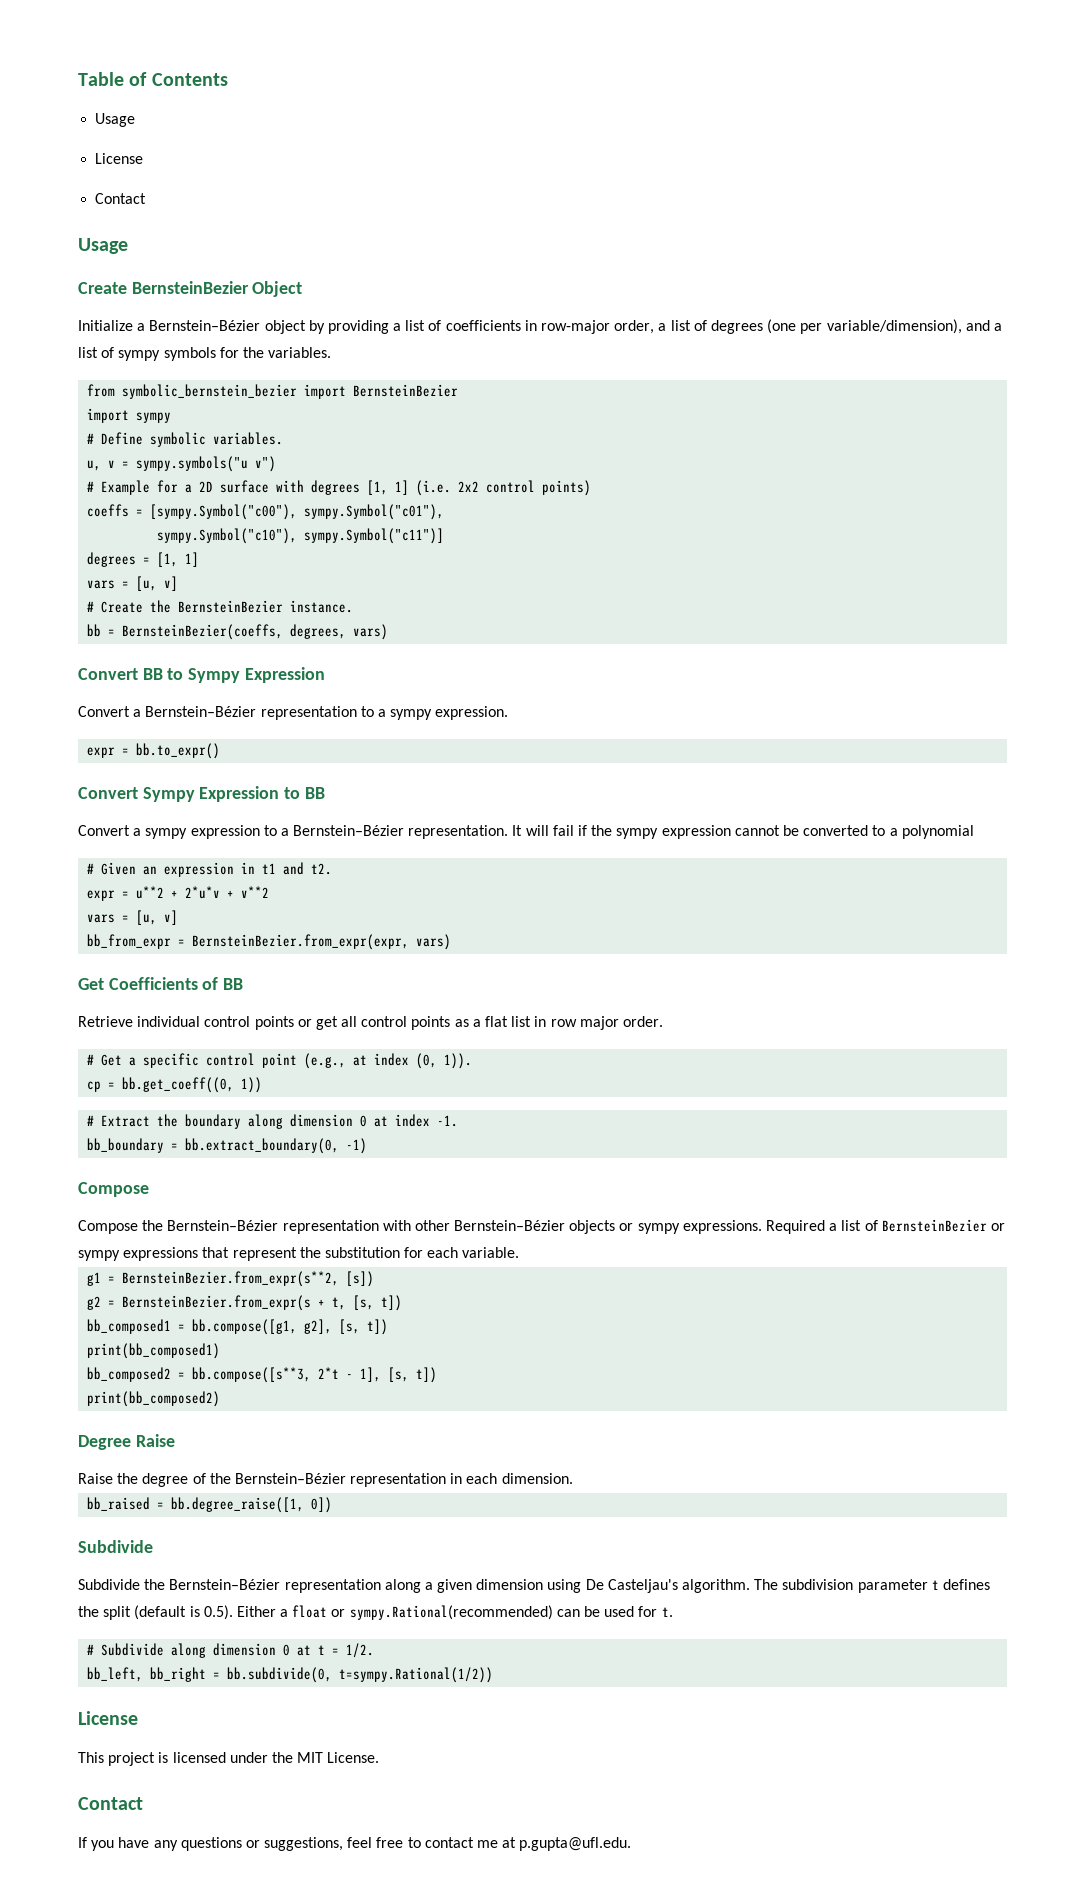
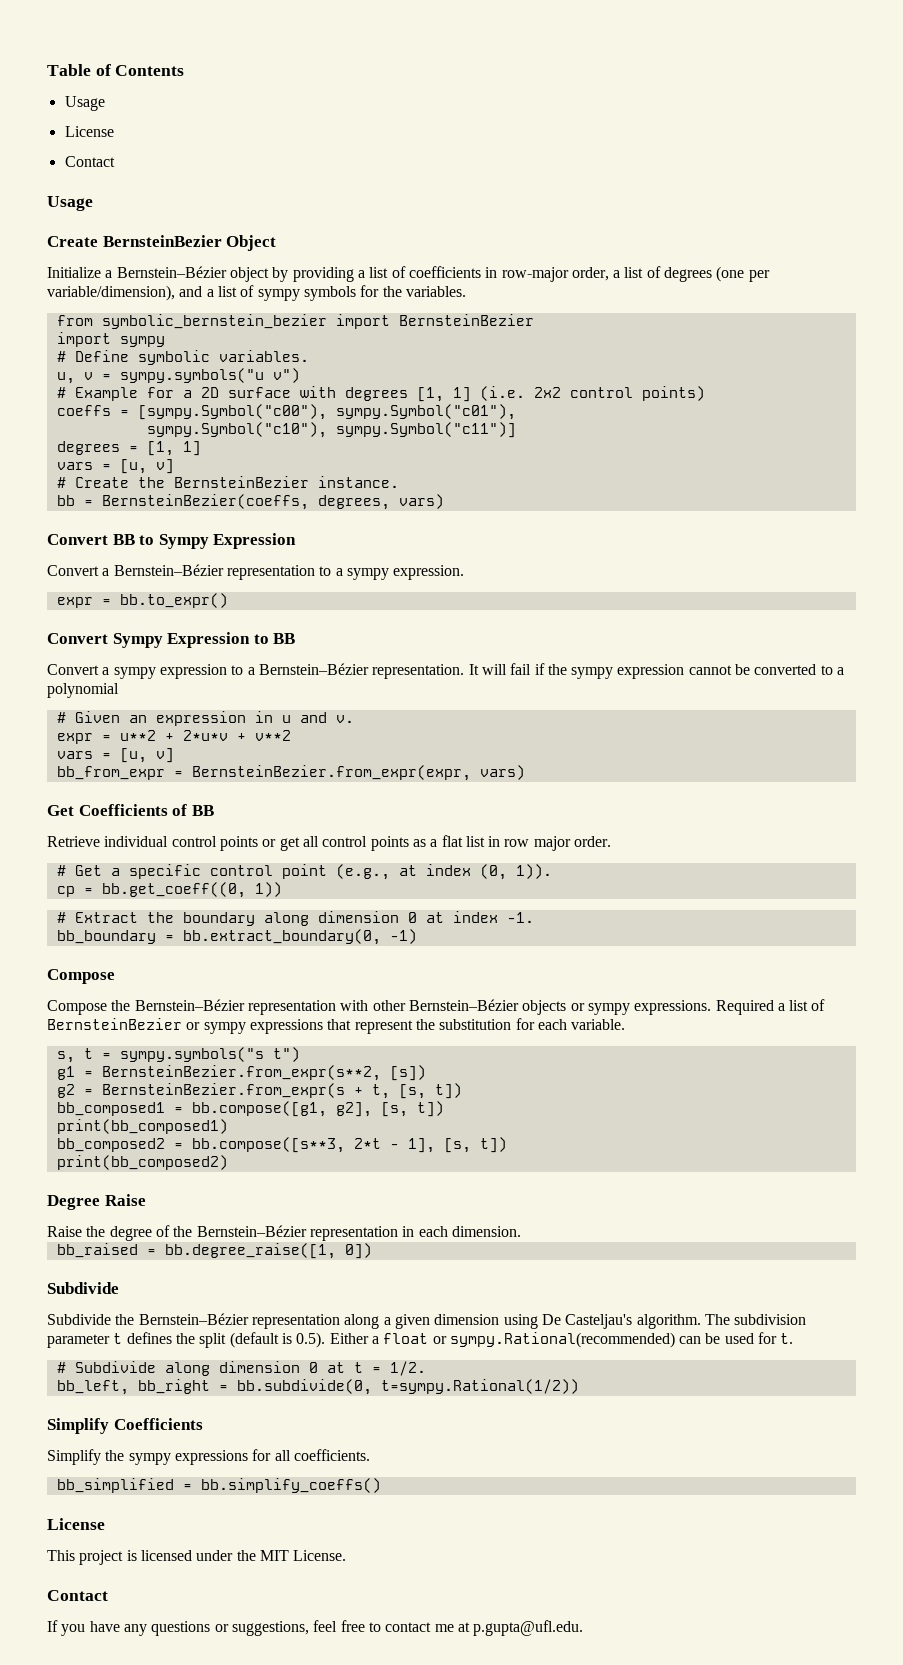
- # Given an expression in t1 and t2.
+ # Given an expression in u and v.
+ s, t = sympy.symbols("s t")
+ Simplify Coefficients
+ Simplify the sympy expressions for all coefficients.
+ bb_simplified = bb.simplify_coeffs()

